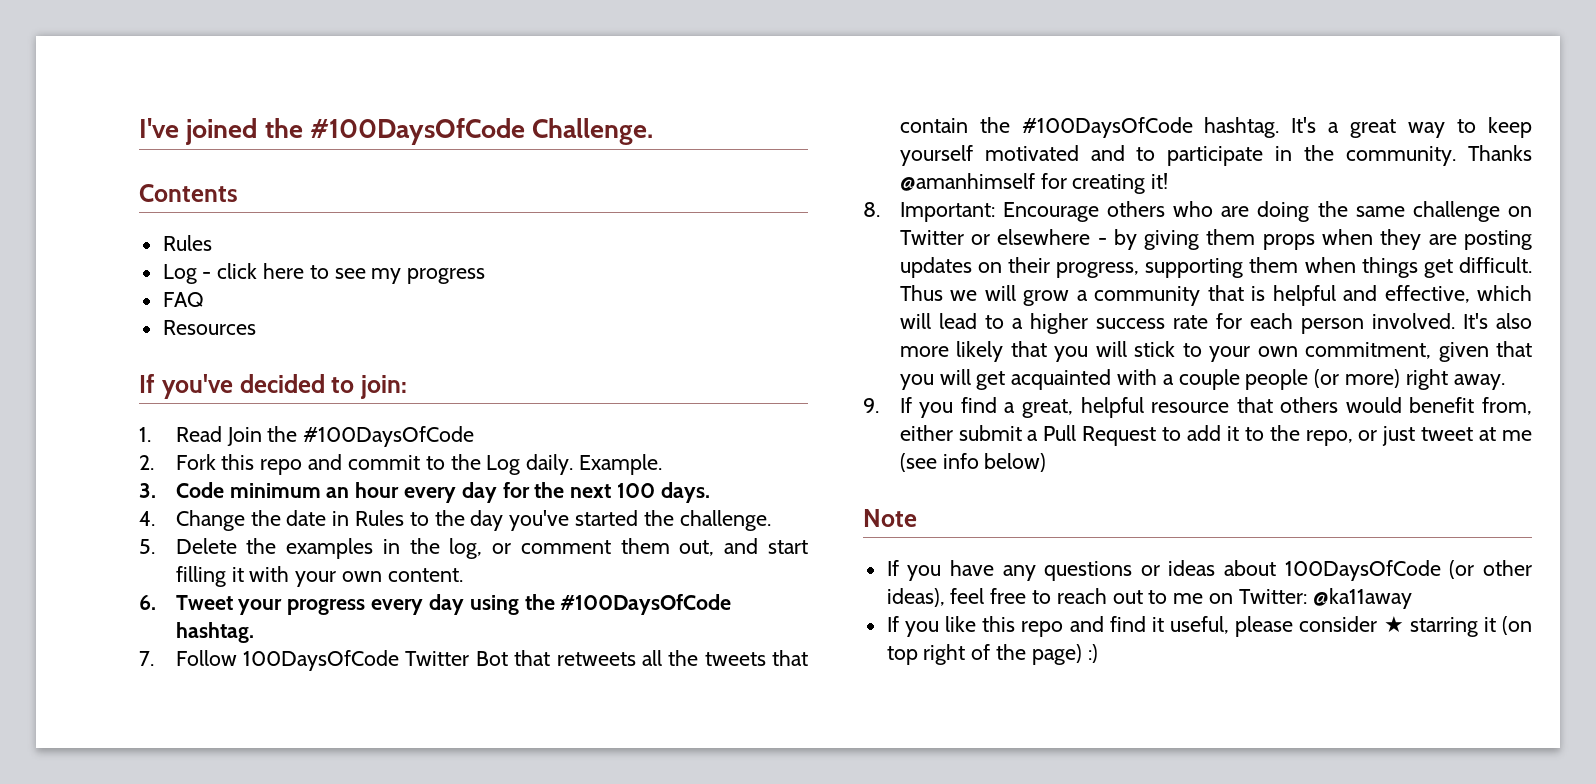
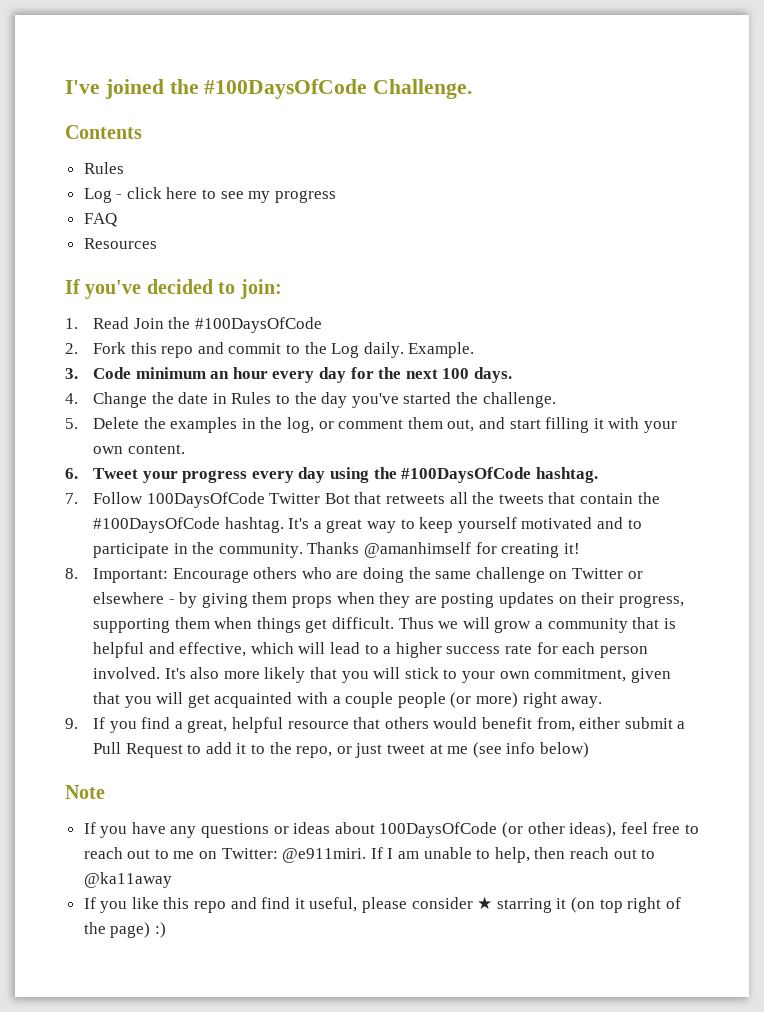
- If you have any questions or ideas about 100DaysOfCode (or other ideas), feel free to reach out to me on Twitter: @ka11away
+ If you have any questions or ideas about 100DaysOfCode (or other ideas), feel free to reach out to me on Twitter: @e911miri. If I am unable to help, then reach out to @ka11away

